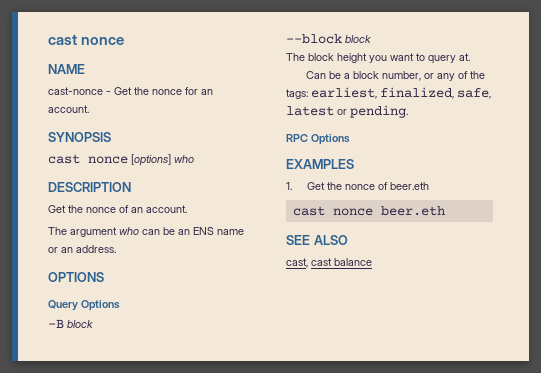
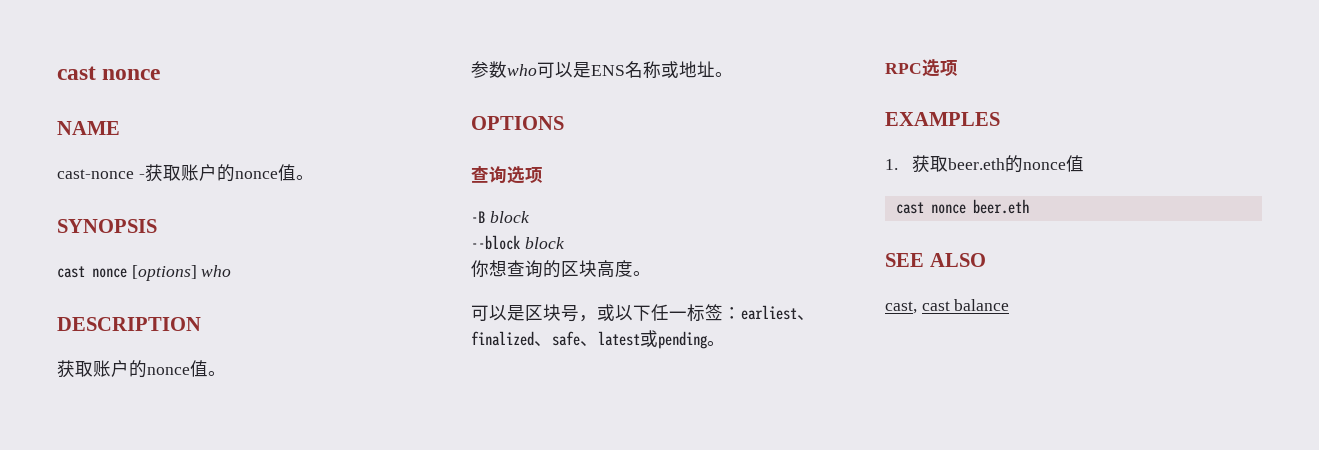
- cast-nonce - Get the nonce for an account.
+ cast-nonce -获取账户的nonce值。
  DESCRIPTION
- Get the nonce of an account.
- The argument who can be an ENS name or an address.
+ 获取账户的nonce值。
+ 参数who可以是ENS名称或地址。
- Query Options
+ 查询选项
- The block height you want to query at.
- Can be a block number, or any of the tags: earliest, finalized, safe, latest or pending.
+ 你想查询的区块高度。
+ 可以是区块号，或以下任一标签：earliest、finalized、safe、latest或pending。
- RPC Options
+ RPC选项
- 1. Get the nonce of beer.eth
+ 1.获取beer.eth的nonce值

